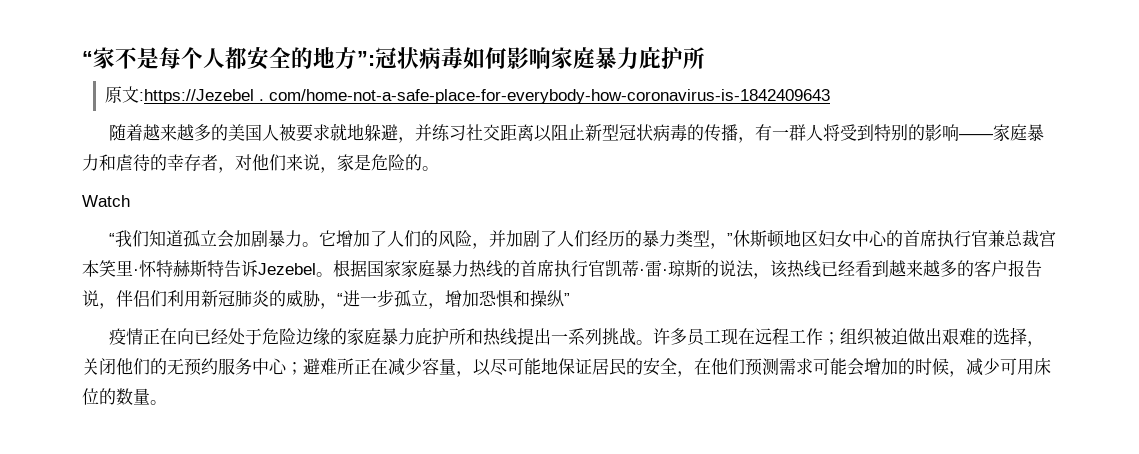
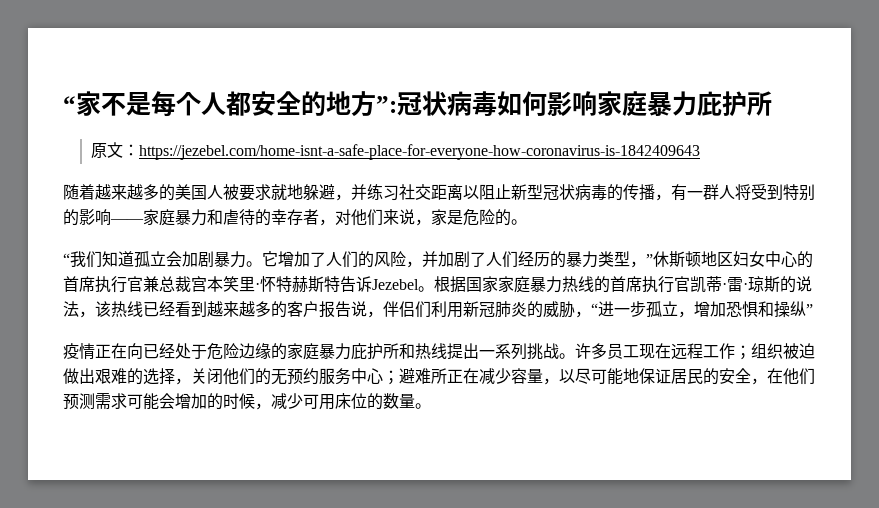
- 原文:https://Jezebel . com/home-not-a-safe-place-for-everybody-how-coronavirus-is-1842409643
+ 原文：https://jezebel.com/home-isnt-a-safe-place-for-everyone-how-coronavirus-is-1842409643
- Watch

